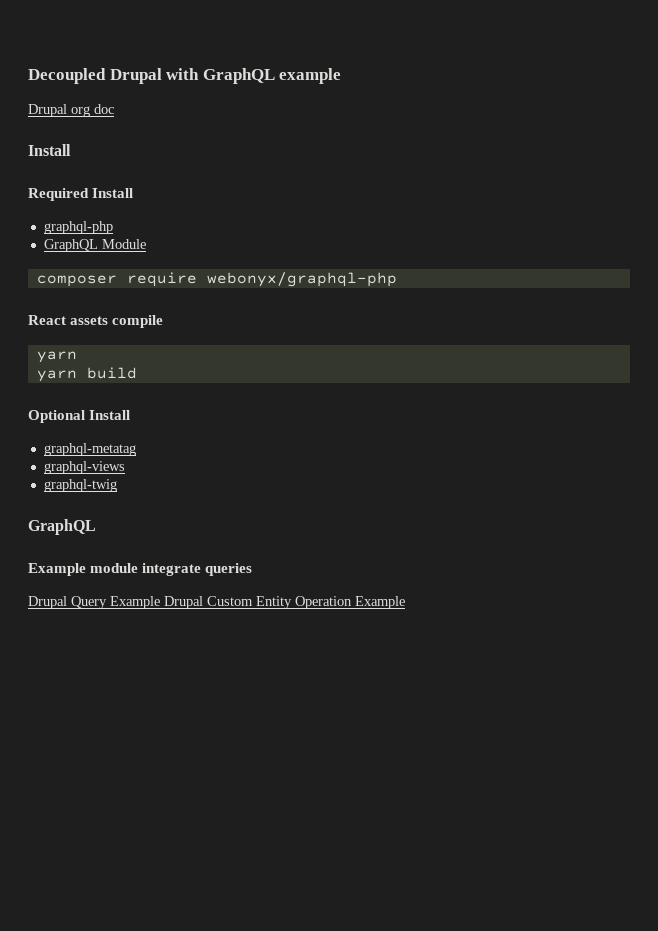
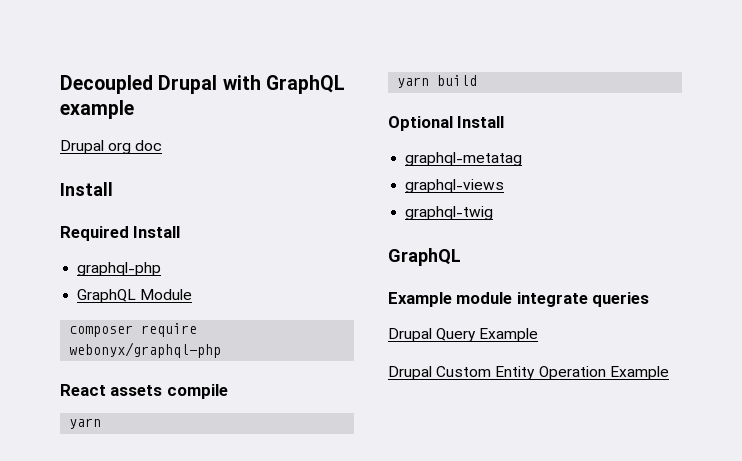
- Drupal Query Example Drupal Custom Entity Operation Example
+ Drupal Query Example
+ Drupal Custom Entity Operation Example

